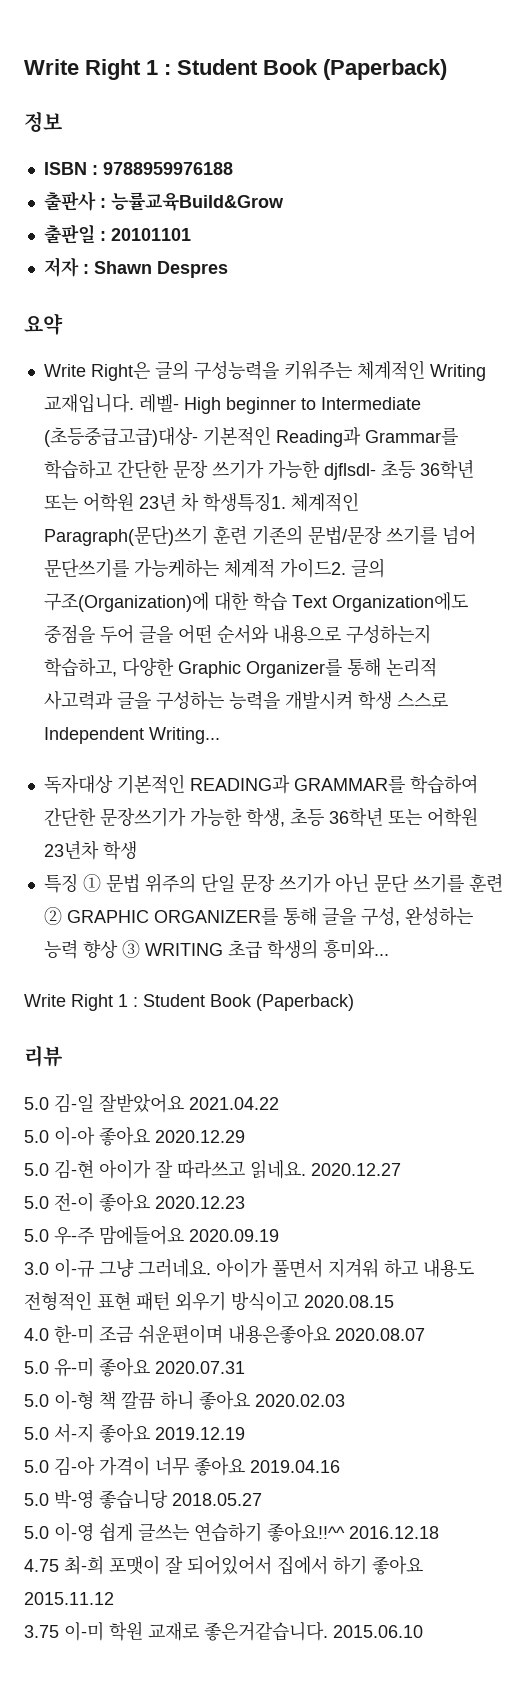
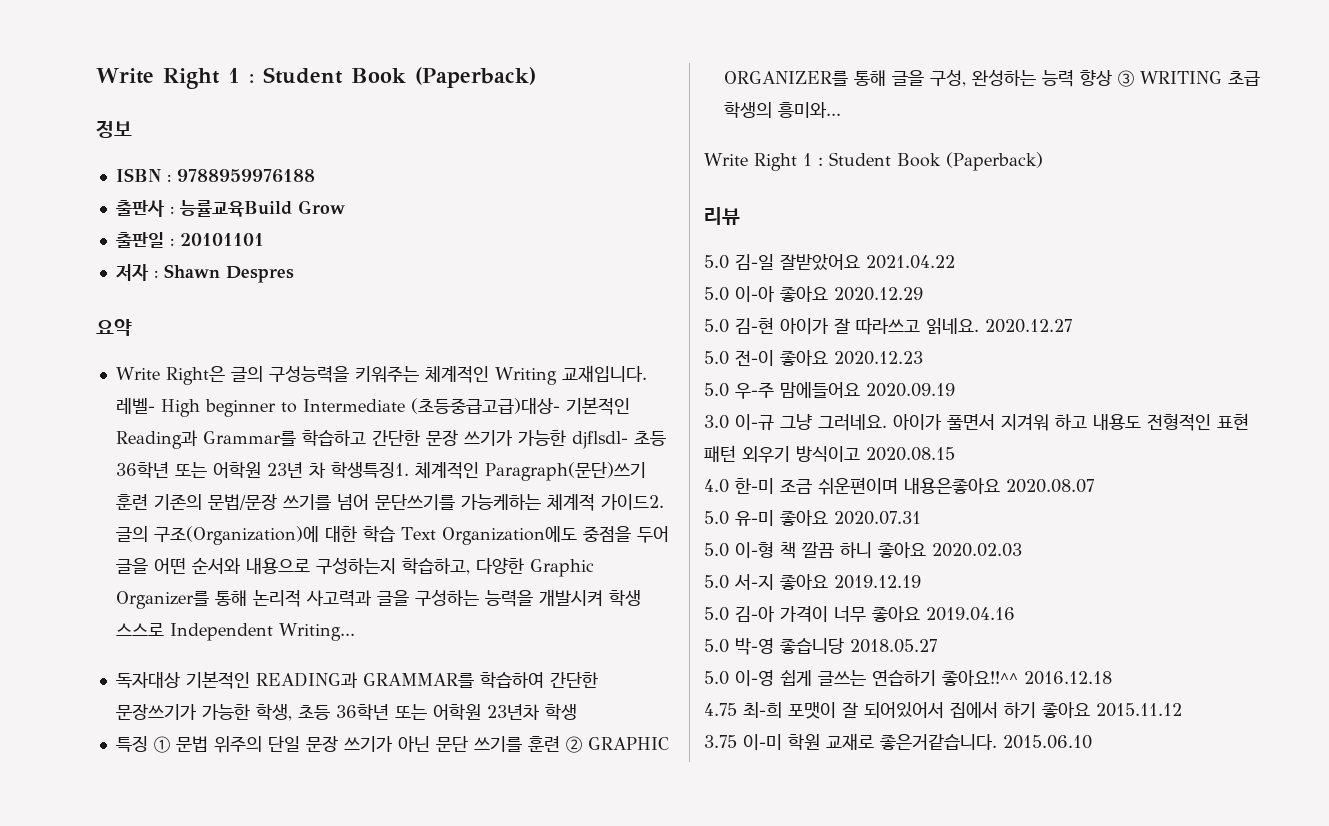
- 출판사 : 능률교육Build&Grow
+ 출판사 : 능률교육Build Grow

